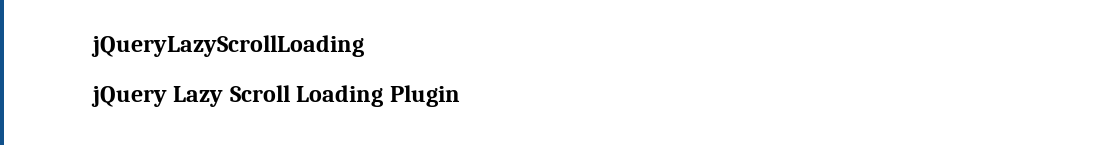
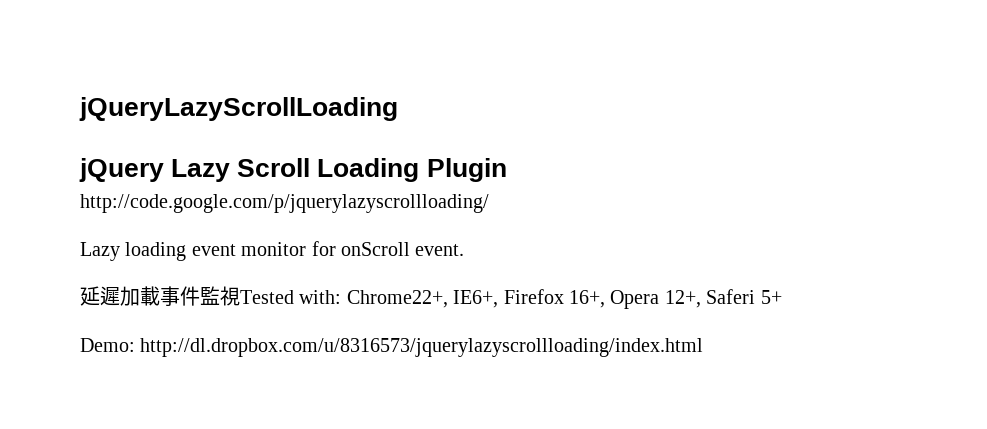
+ http://code.google.com/p/jquerylazyscrollloading/
+ Lazy loading event monitor for onScroll event.
+ 延遲加載事件監視Tested with: Chrome22+, IE6+, Firefox 16+, Opera 12+, Saferi 5+
+ Demo: http://dl.dropbox.com/u/8316573/jquerylazyscrollloading/index.html

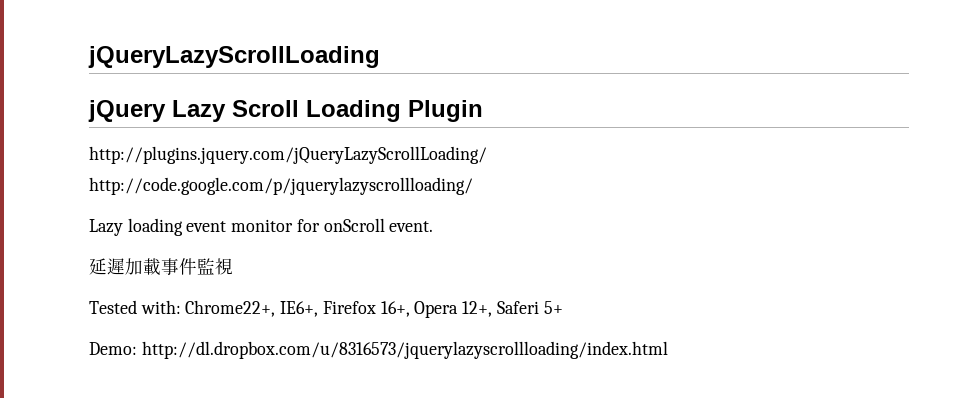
+ http://plugins.jquery.com/jQueryLazyScrollLoading/
- 延遲加載事件監視Tested with: Chrome22+, IE6+, Firefox 16+, Opera 12+, Saferi 5+
+ 延遲加載事件監視
+ Tested with: Chrome22+, IE6+, Firefox 16+, Opera 12+, Saferi 5+

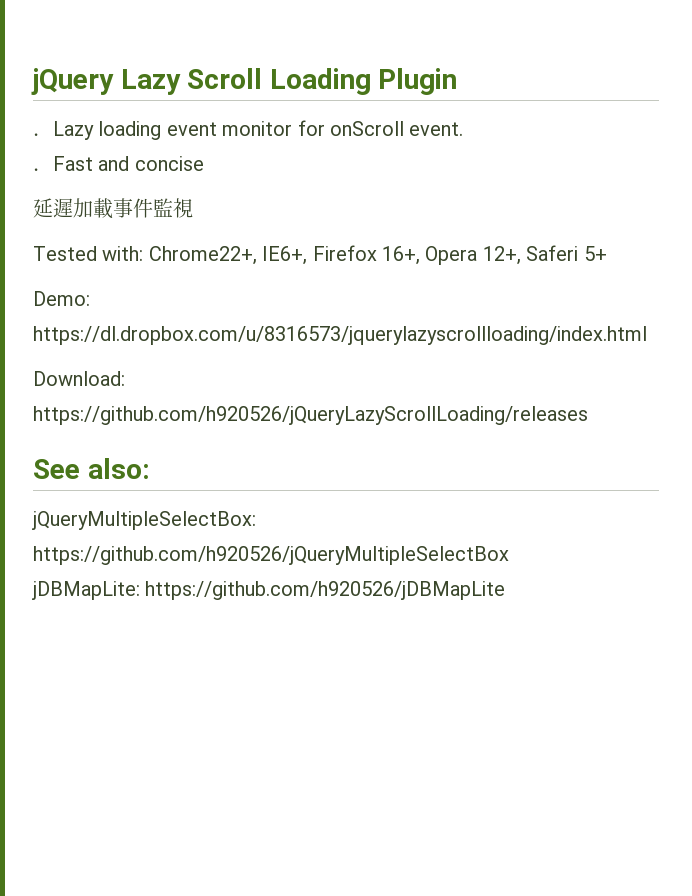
- jQueryLazyScrollLoading
- http://plugins.jquery.com/jQueryLazyScrollLoading/
- http://code.google.com/p/jquerylazyscrollloading/
- Lazy loading event monitor for onScroll event.
+ ．Lazy loading event monitor for onScroll event.
+ ．Fast and concise
- Demo: http://dl.dropbox.com/u/8316573/jquerylazyscrollloading/index.html
+ Demo: https://dl.dropbox.com/u/8316573/jquerylazyscrollloading/index.html
+ Download: https://github.com/h920526/jQueryLazyScrollLoading/releases
+ See also:
+ jQueryMultipleSelectBox: https://github.com/h920526/jQueryMultipleSelectBox
+ jDBMapLite: https://github.com/h920526/jDBMapLite

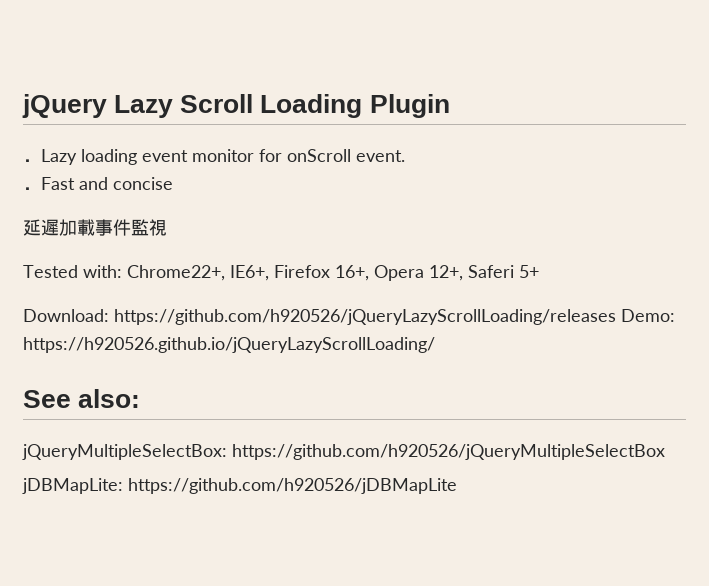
- Demo: https://dl.dropbox.com/u/8316573/jquerylazyscrollloading/index.html
- Download: https://github.com/h920526/jQueryLazyScrollLoading/releases
+ Download: https://github.com/h920526/jQueryLazyScrollLoading/releases Demo: https://h920526.github.io/jQueryLazyScrollLoading/

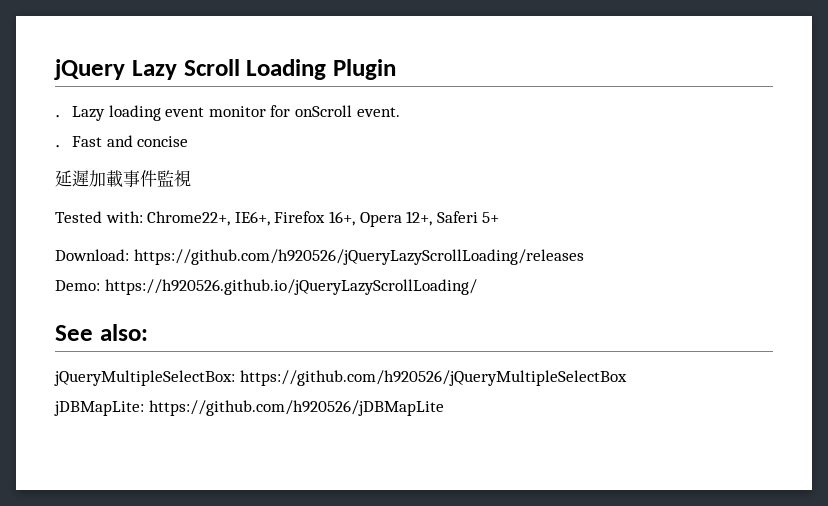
- Download: https://github.com/h920526/jQueryLazyScrollLoading/releases Demo: https://h920526.github.io/jQueryLazyScrollLoading/
+ Download: https://github.com/h920526/jQueryLazyScrollLoading/releases
+ Demo: https://h920526.github.io/jQueryLazyScrollLoading/

